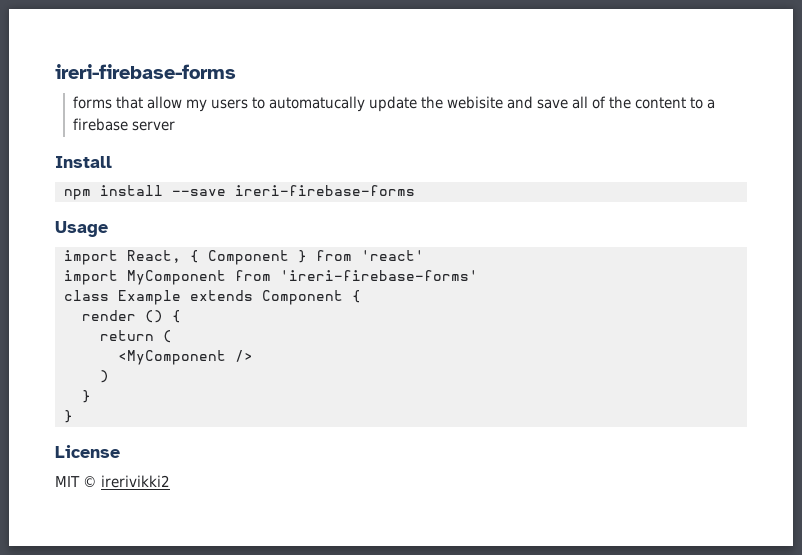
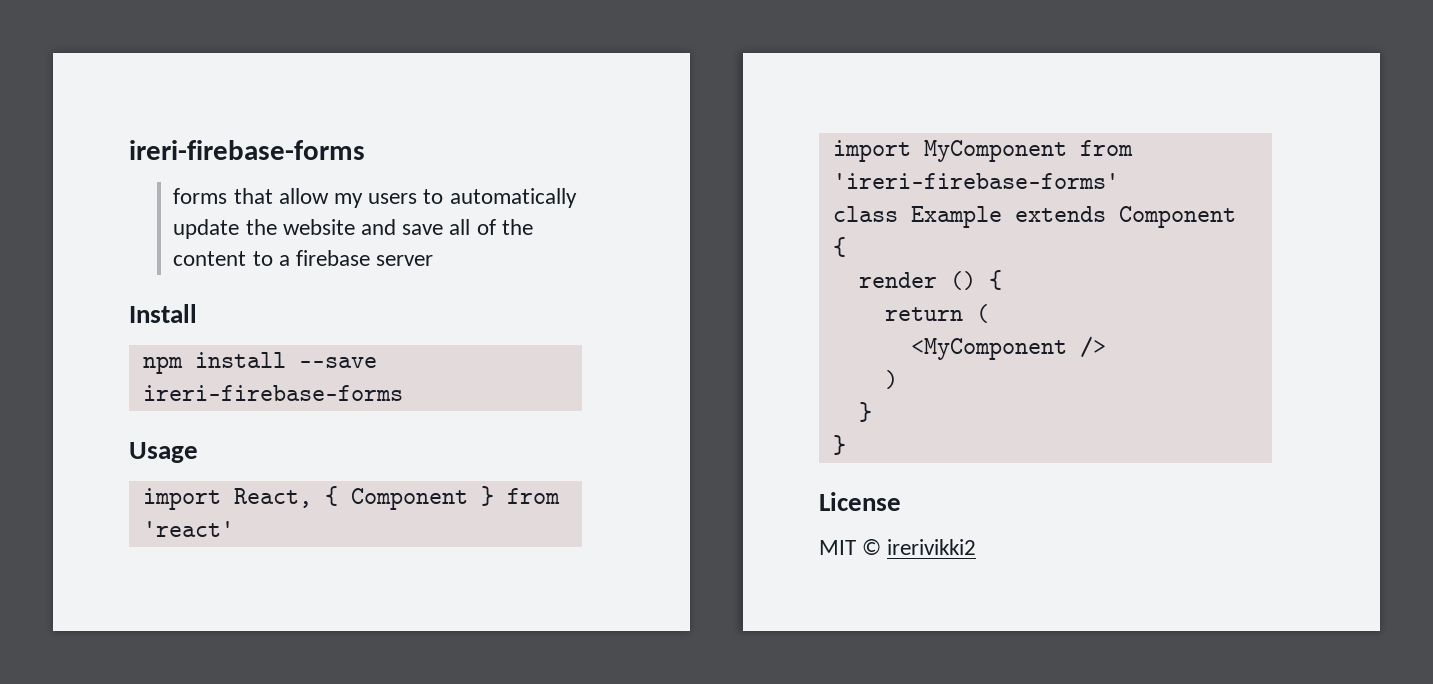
- forms that allow my users to automatucally update the webisite and save all of the content to a firebase server
+ forms that allow my users to automatically update the website and save all of the content to a firebase server

